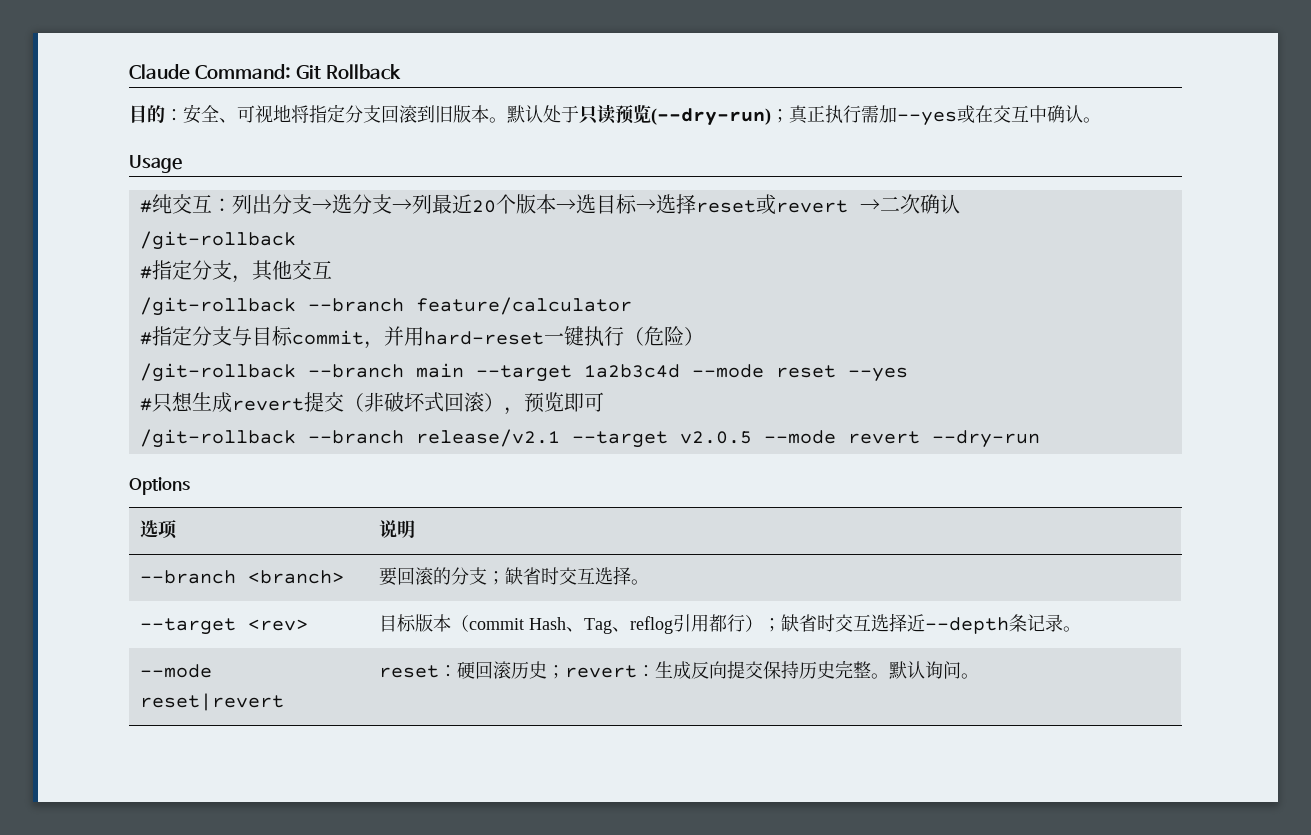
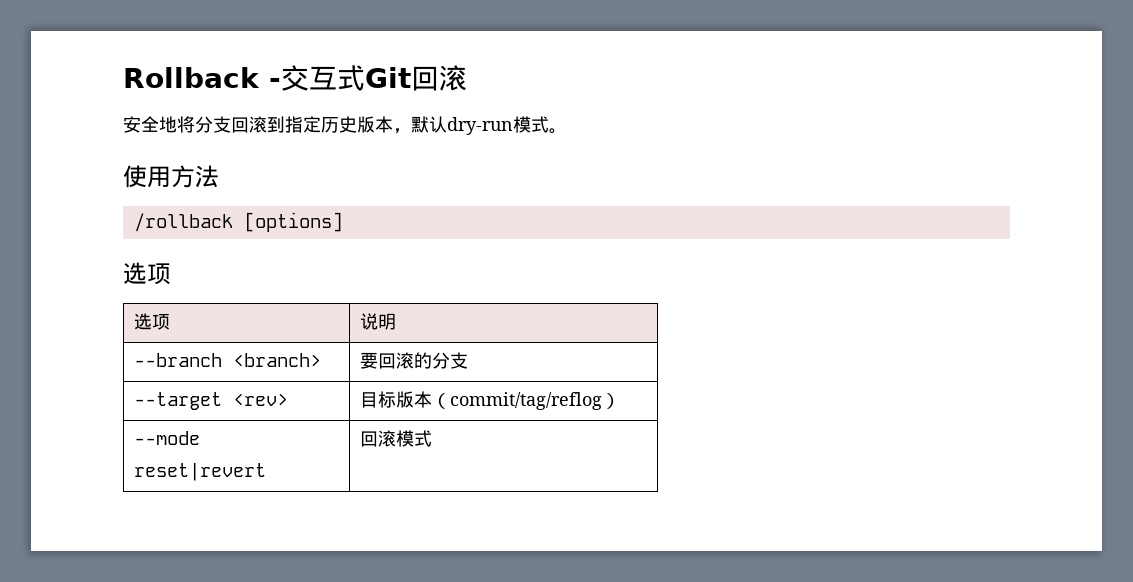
- Claude Command: Git Rollback
- 目的：安全、可视地将指定分支回滚到旧版本。默认处于只读预览(--dry-run)；真正执行需加--yes或在交互中确认。
- Usage
- #纯交互：列出分支→选分支→列最近20个版本→选目标→选择reset或revert →二次确认
- /git-rollback
- #指定分支，其他交互
- /git-rollback --branch feature/calculator
- #指定分支与目标commit，并用hard‑reset一键执行（危险）
- /git-rollback --branch main --target 1a2b3c4d --mode reset --yes
- #只想生成revert提交（非破坏式回滚），预览即可
- /git-rollback --branch release/v2.1 --target v2.0.5 --mode revert --dry-run
- Options
+ Rollback -交互式Git回滚
+ 安全地将分支回滚到指定历史版本，默认dry-run模式。
+ 使用方法
+ /rollback [options]
+ 选项
- --branch <branch> | 要回滚的分支；缺省时交互选择。
+ --branch <branch> | 要回滚的分支
- --target <rev> | 目标版本（commit Hash、Tag、reflog引用都行）；缺省时交互选择近--depth条记录。
- --mode reset|revert | reset：硬回滚历史；revert：生成反向提交保持历史完整。默认询问。
+ --target <rev> | 目标版本（commit/tag/reflog）
+ --mode reset|revert | 回滚模式

